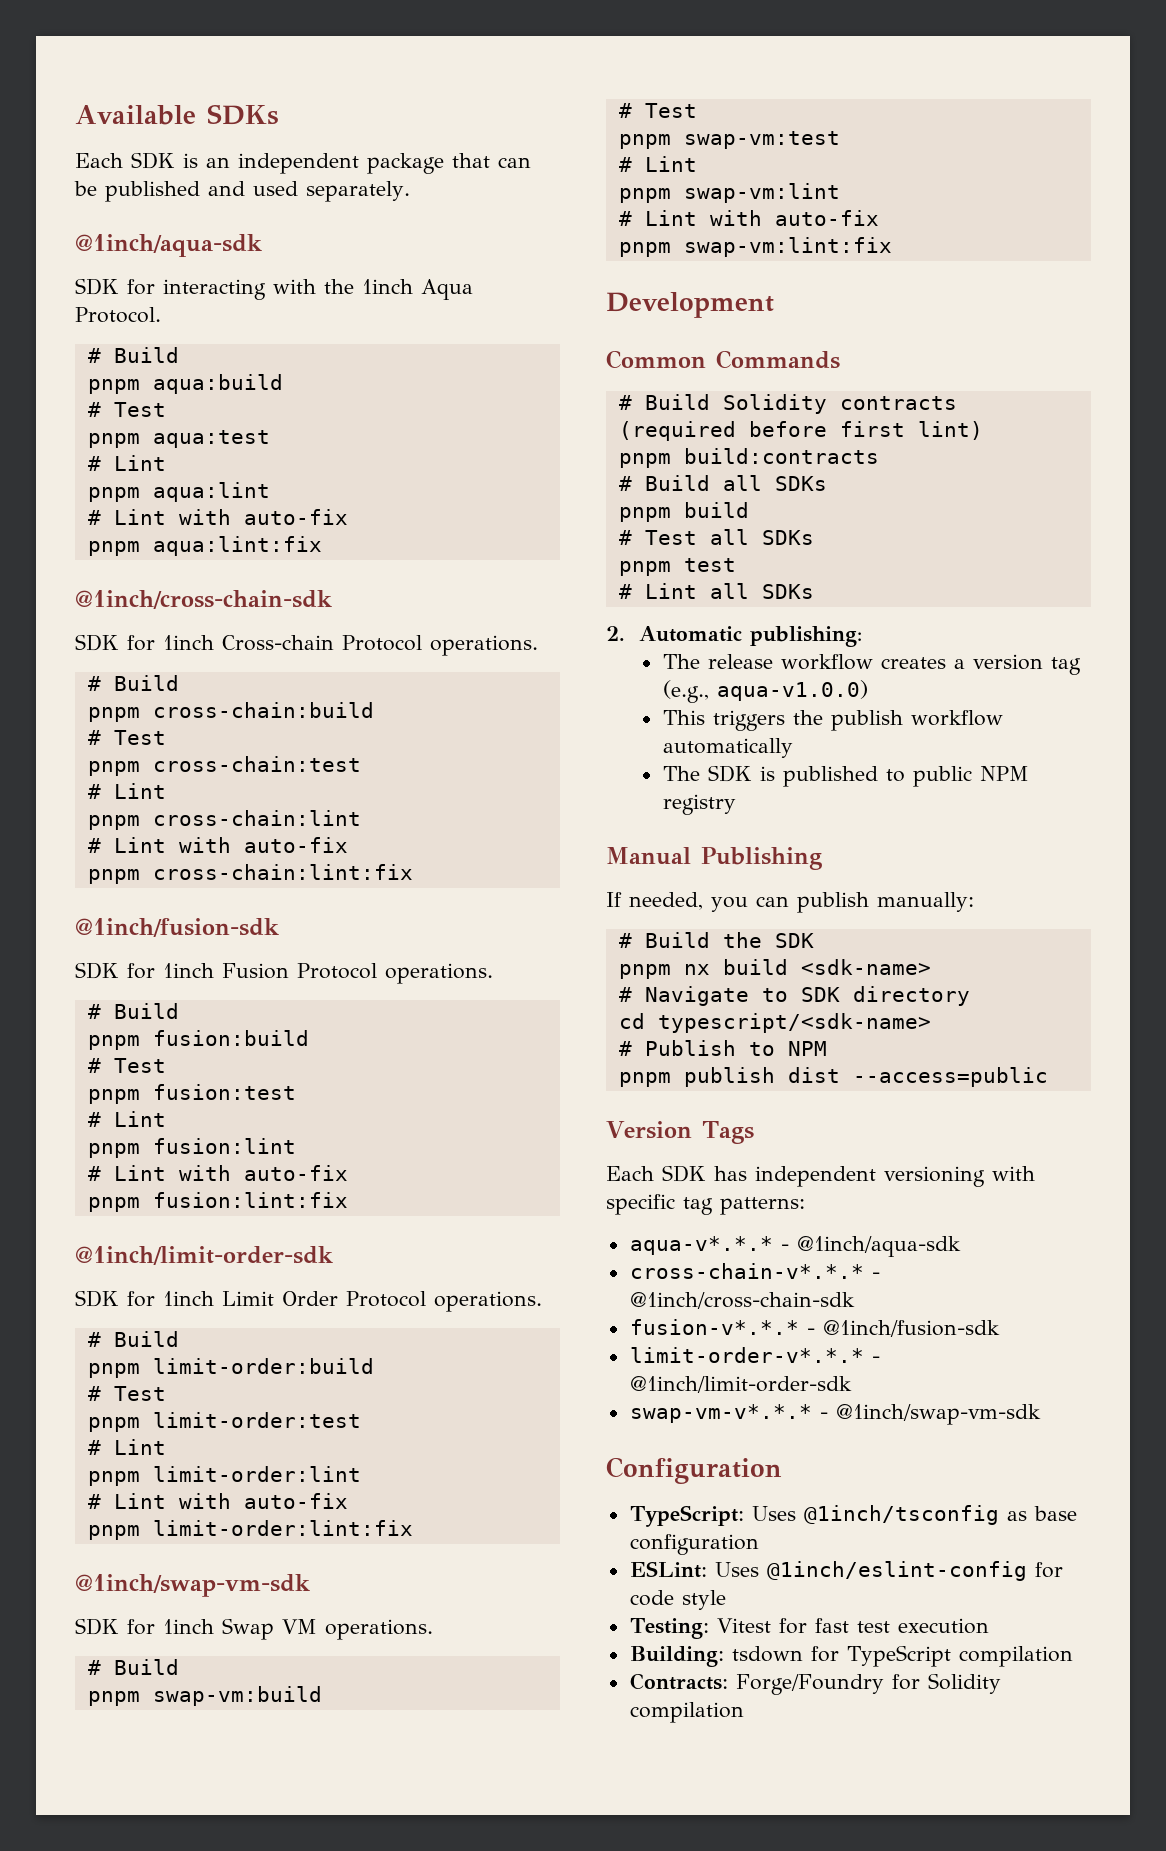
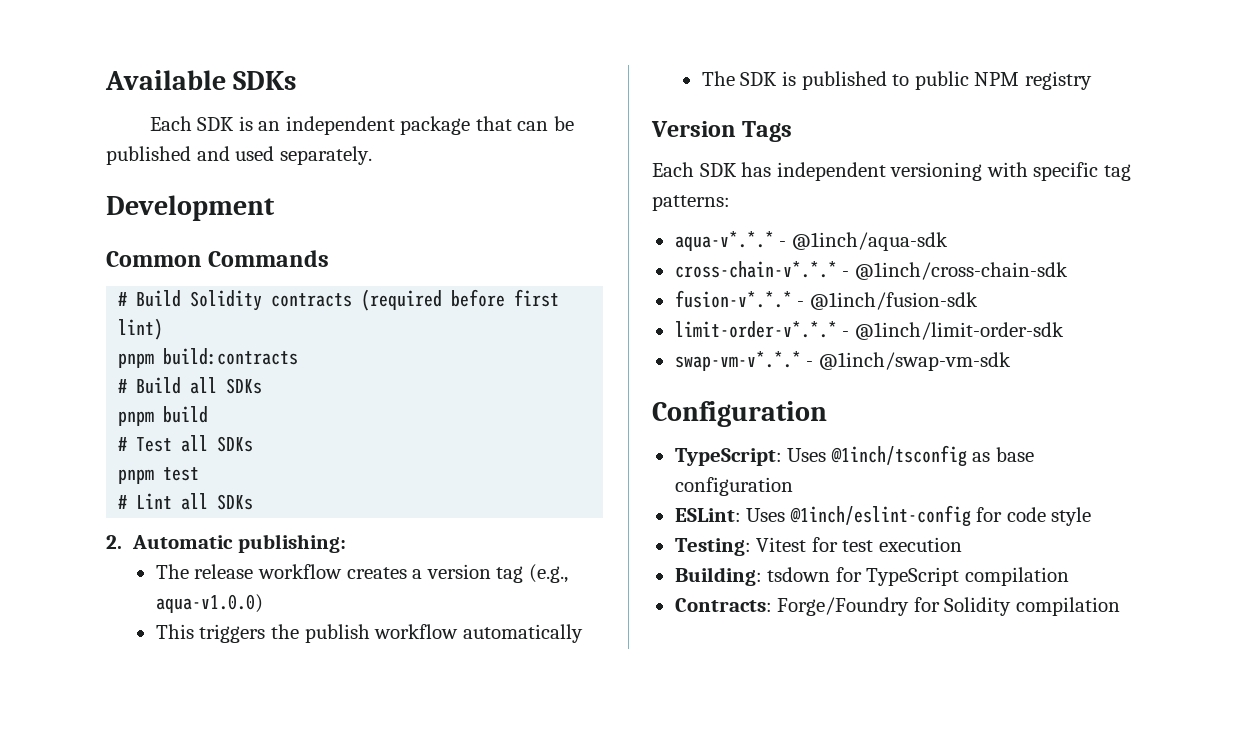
  Each SDK is an independent package that can be published and used separately.
- @1inch/aqua-sdk
- SDK for interacting with the 1inch Aqua Protocol.
- # Build
- pnpm aqua:build
- # Test
- pnpm aqua:test
- # Lint
- pnpm aqua:lint
- # Lint with auto-fix
- pnpm aqua:lint:fix
- @1inch/cross-chain-sdk
- SDK for 1inch Cross-chain Protocol operations.
- # Build
- pnpm cross-chain:build
- # Test
- pnpm cross-chain:test
- # Lint
- pnpm cross-chain:lint
- # Lint with auto-fix
- pnpm cross-chain:lint:fix
- @1inch/fusion-sdk
- SDK for 1inch Fusion Protocol operations.
- # Build
- pnpm fusion:build
- # Test
- pnpm fusion:test
- # Lint
- pnpm fusion:lint
- # Lint with auto-fix
- pnpm fusion:lint:fix
- @1inch/limit-order-sdk
- SDK for 1inch Limit Order Protocol operations.
- # Build
- pnpm limit-order:build
- # Test
- pnpm limit-order:test
- # Lint
- pnpm limit-order:lint
- # Lint with auto-fix
- pnpm limit-order:lint:fix
- @1inch/swap-vm-sdk
- SDK for 1inch Swap VM operations.
- # Build
- pnpm swap-vm:build
- # Test
- pnpm swap-vm:test
- # Lint
- pnpm swap-vm:lint
- # Lint with auto-fix
- pnpm swap-vm:lint:fix
- Manual Publishing
- If needed, you can publish manually:
- # Build the SDK
- pnpm nx build <sdk-name>
- # Navigate to SDK directory
- cd typescript/<sdk-name>
- # Publish to NPM
- pnpm publish dist --access=public
- Testing: Vitest for fast test execution
+ Testing: Vitest for test execution

